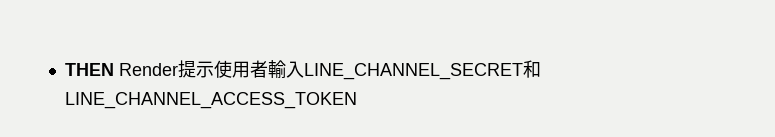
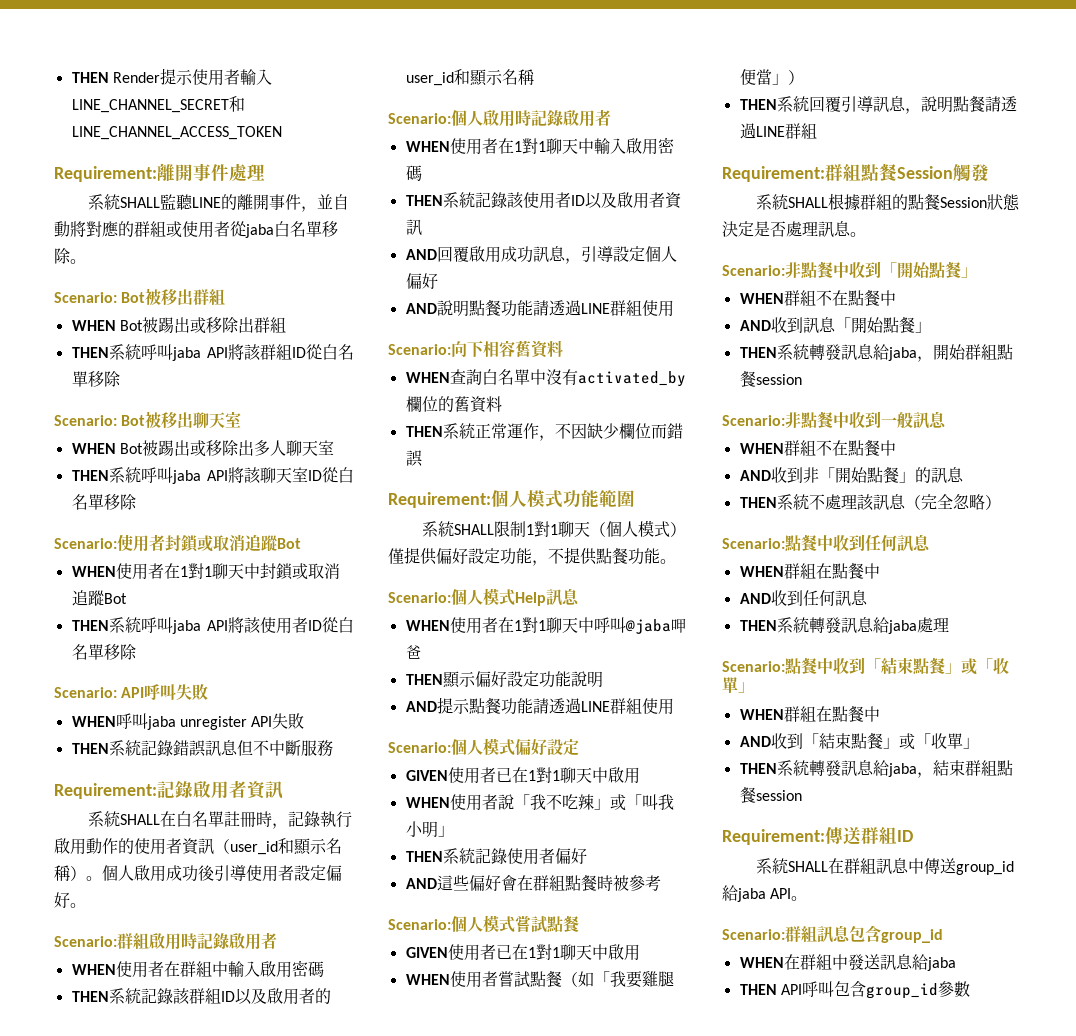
+ Requirement:離開事件處理
+ 系統SHALL監聽LINE的離開事件，並自動將對應的群組或使用者從jaba白名單移除。
+ Scenario: Bot被移出群組
+ WHEN Bot被踢出或移除出群組
+ THEN系統呼叫jaba API將該群組ID從白名單移除
+ Scenario: Bot被移出聊天室
+ WHEN Bot被踢出或移除出多人聊天室
+ THEN系統呼叫jaba API將該聊天室ID從白名單移除
+ Scenario:使用者封鎖或取消追蹤Bot
+ WHEN使用者在1對1聊天中封鎖或取消追蹤Bot
+ THEN系統呼叫jaba API將該使用者ID從白名單移除
+ Scenario: API呼叫失敗
+ WHEN呼叫jaba unregister API失敗
+ THEN系統記錄錯誤訊息但不中斷服務
+ Requirement:記錄啟用者資訊
+ 系統SHALL在白名單註冊時，記錄執行啟用動作的使用者資訊（user_id和顯示名稱）。個人啟用成功後引導使用者設定偏好。
+ Scenario:群組啟用時記錄啟用者
+ WHEN使用者在群組中輸入啟用密碼
+ THEN系統記錄該群組ID以及啟用者的user_id和顯示名稱
+ Scenario:個人啟用時記錄啟用者
+ WHEN使用者在1對1聊天中輸入啟用密碼
+ THEN系統記錄該使用者ID以及啟用者資訊
+ AND回覆啟用成功訊息，引導設定個人偏好
+ AND說明點餐功能請透過LINE群組使用
+ Scenario:向下相容舊資料
+ WHEN查詢白名單中沒有activated_by欄位的舊資料
+ THEN系統正常運作，不因缺少欄位而錯誤
+ Requirement:個人模式功能範圍
+ 系統SHALL限制1對1聊天（個人模式）僅提供偏好設定功能，不提供點餐功能。
+ Scenario:個人模式Help訊息
+ WHEN使用者在1對1聊天中呼叫@jaba呷爸
+ THEN顯示偏好設定功能說明
+ AND提示點餐功能請透過LINE群組使用
+ Scenario:個人模式偏好設定
+ GIVEN使用者已在1對1聊天中啟用
+ WHEN使用者說「我不吃辣」或「叫我小明」
+ THEN系統記錄使用者偏好
+ AND這些偏好會在群組點餐時被參考
+ Scenario:個人模式嘗試點餐
+ GIVEN使用者已在1對1聊天中啟用
+ WHEN使用者嘗試點餐（如「我要雞腿便當」）
+ THEN系統回覆引導訊息，說明點餐請透過LINE群組
+ Requirement:群組點餐Session觸發
+ 系統SHALL根據群組的點餐Session狀態決定是否處理訊息。
+ Scenario:非點餐中收到「開始點餐」
+ WHEN群組不在點餐中
+ AND收到訊息「開始點餐」
+ THEN系統轉發訊息給jaba，開始群組點餐session
+ Scenario:非點餐中收到一般訊息
+ WHEN群組不在點餐中
+ AND收到非「開始點餐」的訊息
+ THEN系統不處理該訊息（完全忽略）
+ Scenario:點餐中收到任何訊息
+ WHEN群組在點餐中
+ AND收到任何訊息
+ THEN系統轉發訊息給jaba處理
+ Scenario:點餐中收到「結束點餐」或「收單」
+ WHEN群組在點餐中
+ AND收到「結束點餐」或「收單」
+ THEN系統轉發訊息給jaba，結束群組點餐session
+ Requirement:傳送群組ID
+ 系統SHALL在群組訊息中傳送group_id給jaba API。
+ Scenario:群組訊息包含group_id
+ WHEN在群組中發送訊息給jaba
+ THEN API呼叫包含group_id參數

